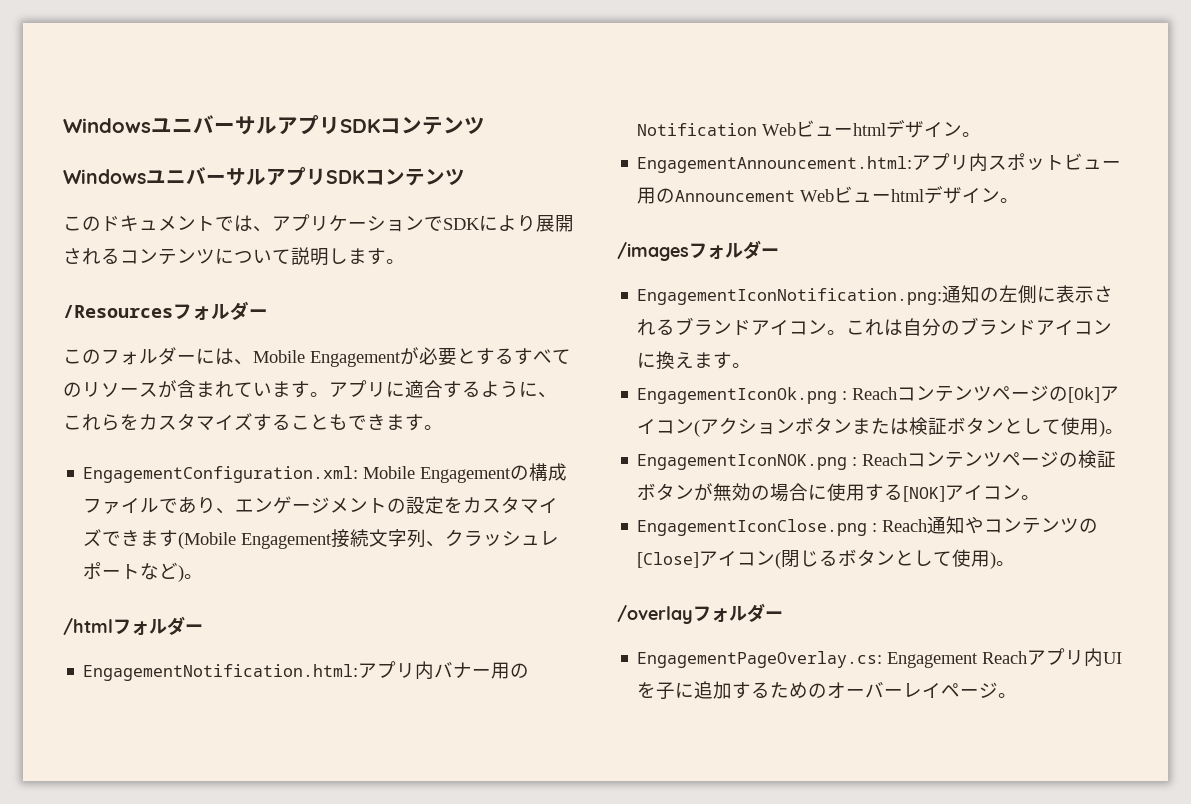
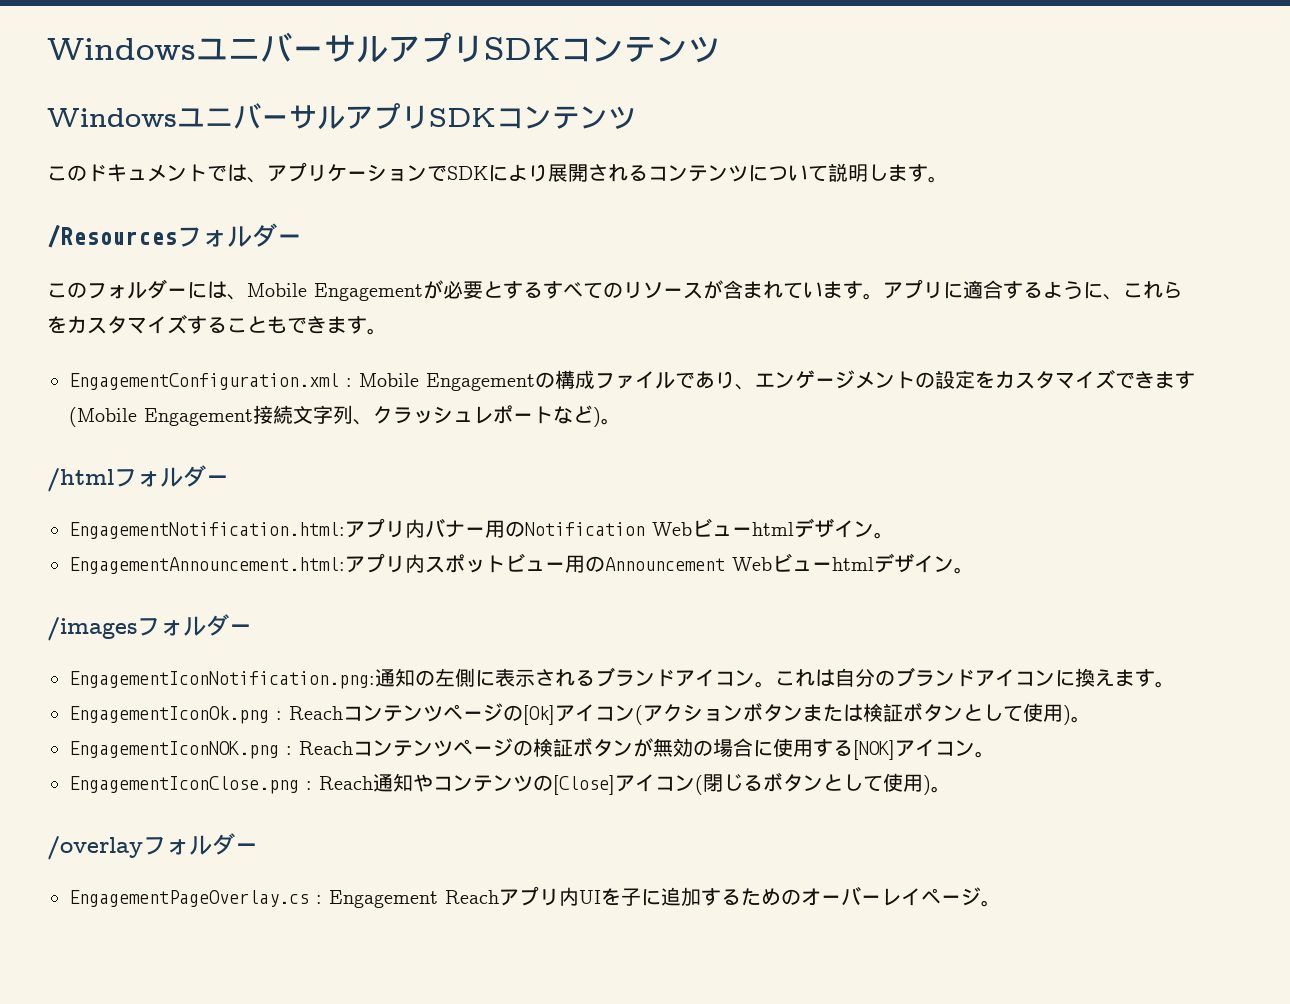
- EngagementConfiguration.xml: Mobile Engagementの構成ファイルであり、エンゲージメントの設定をカスタマイズできます(Mobile Engagement接続文字列、クラッシュレポートなど)。
+ EngagementConfiguration.xml : Mobile Engagementの構成ファイルであり、エンゲージメントの設定をカスタマイズできます(Mobile Engagement接続文字列、クラッシュレポートなど)。
- EngagementPageOverlay.cs: Engagement Reachアプリ内UIを子に追加するためのオーバーレイページ。
+ EngagementPageOverlay.cs : Engagement Reachアプリ内UIを子に追加するためのオーバーレイページ。

